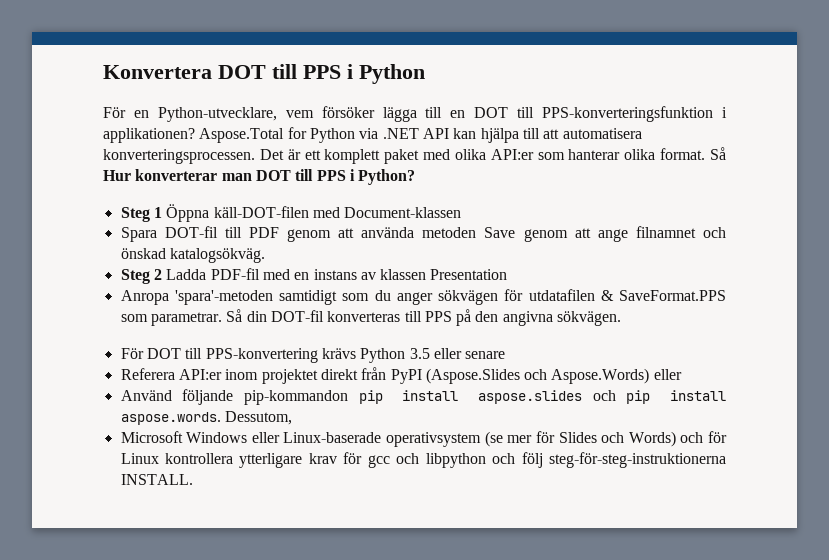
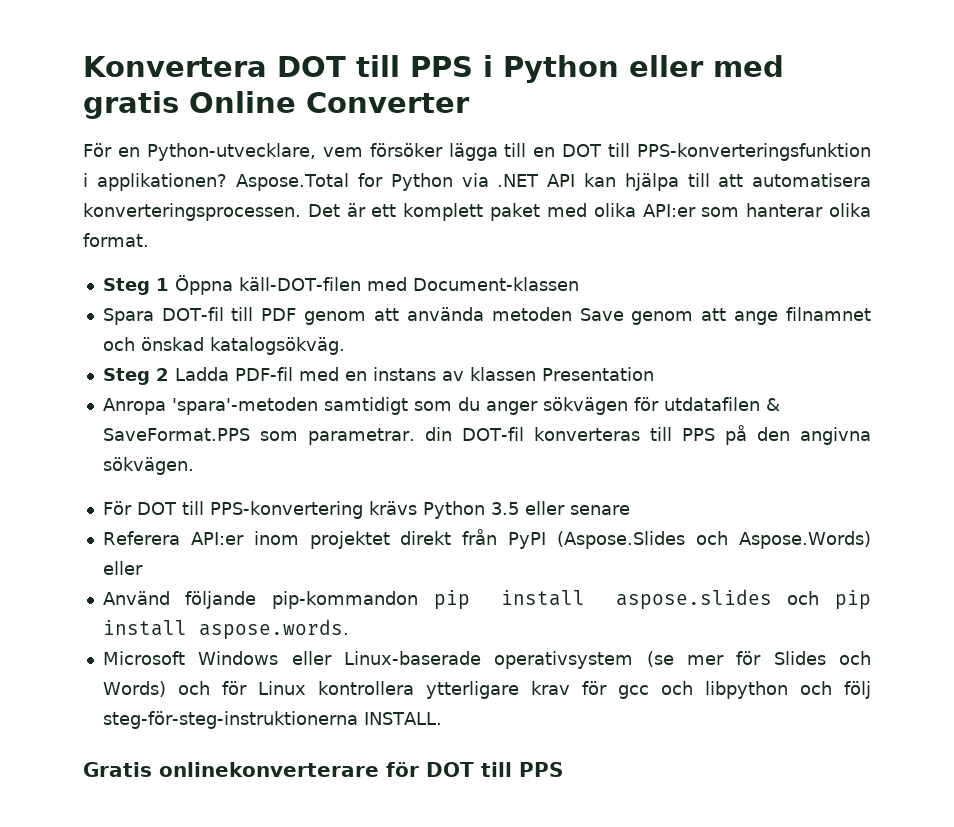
- Konvertera DOT till PPS i Python
+ Konvertera DOT till PPS i Python eller med gratis Online Converter
- Så Hur konverterar man DOT till PPS i Python?
- Anropa 'spara'-metoden samtidigt som du anger sökvägen för utdatafilen & SaveFormat.PPS som parametrar. Så din DOT-fil konverteras till PPS på den angivna sökvägen.
+ Anropa 'spara'-metoden samtidigt som du anger sökvägen för utdatafilen & SaveFormat.PPS som parametrar. din DOT-fil konverteras till PPS på den angivna sökvägen.
- Använd följande pip-kommandon pip install aspose.slides och pip install aspose.words. Dessutom,
+ Använd följande pip-kommandon pip install aspose.slides och pip install aspose.words.
+ Gratis onlinekonverterare för DOT till PPS

